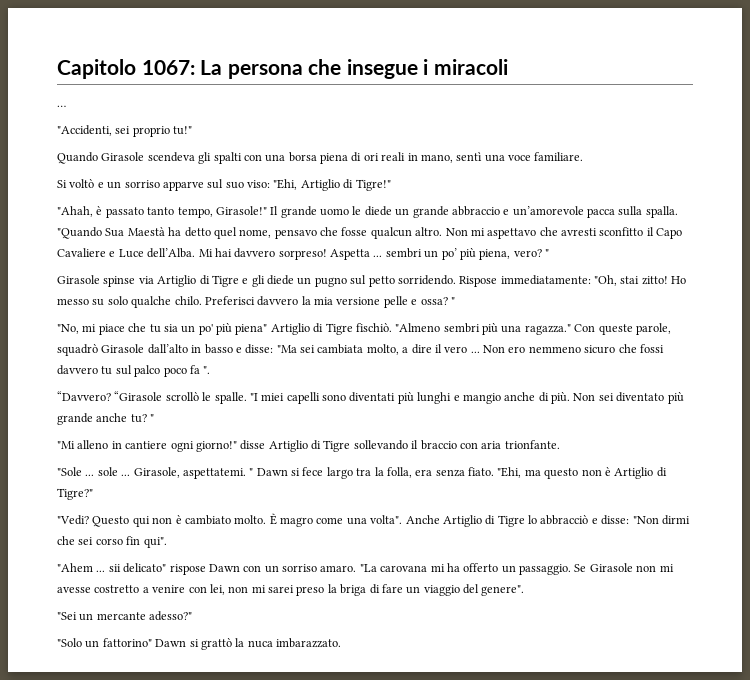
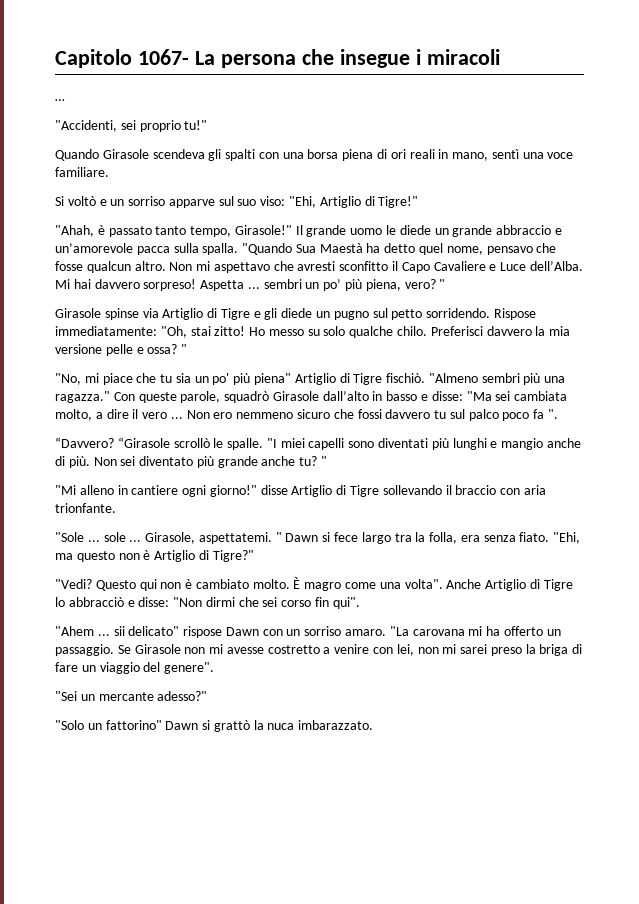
- Capitolo 1067: La persona che insegue i miracoli
+ Capitolo 1067- La persona che insegue i miracoli

